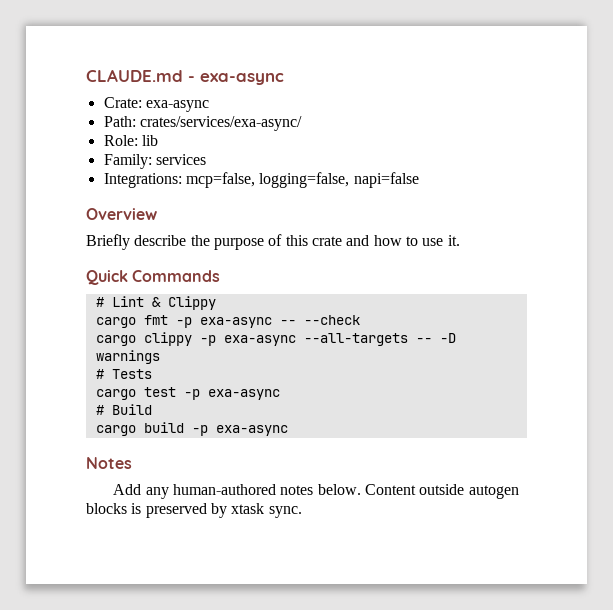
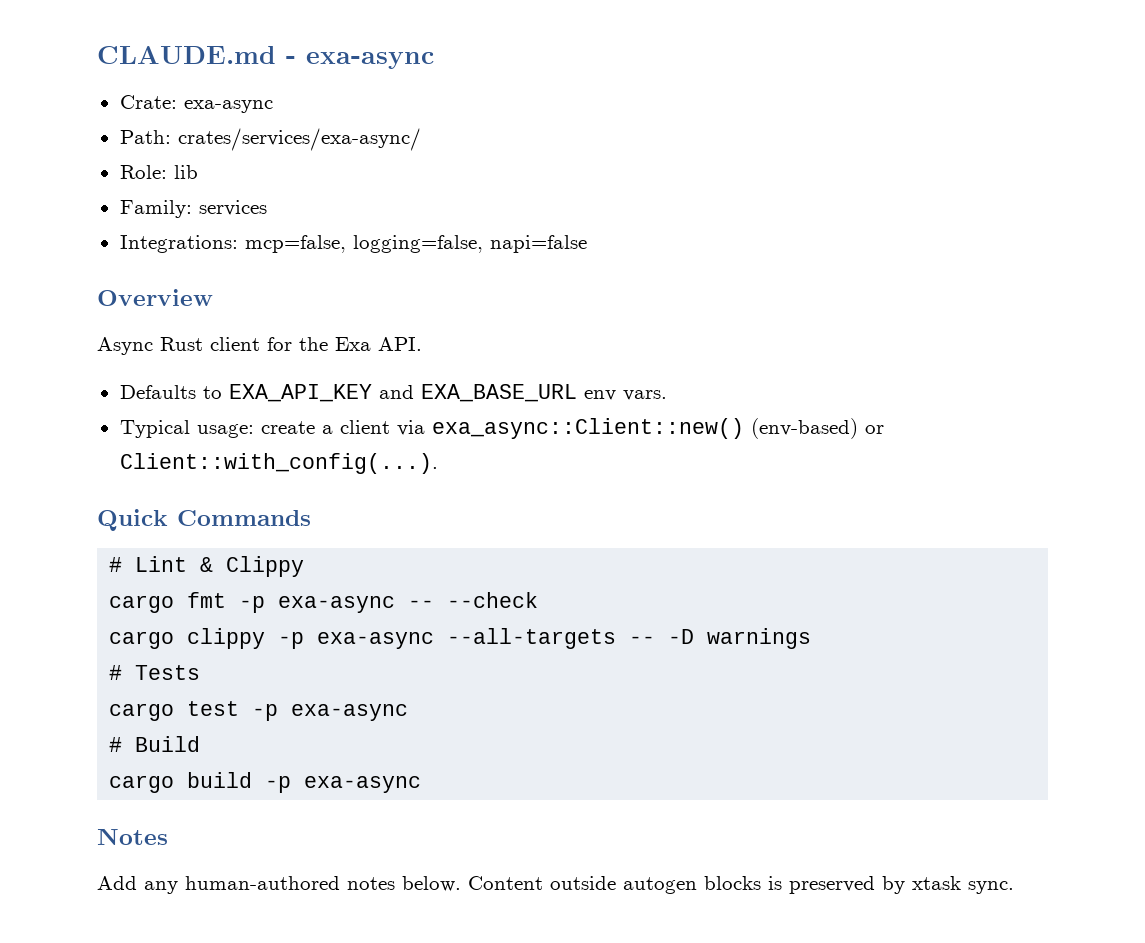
- Briefly describe the purpose of this crate and how to use it.
+ Async Rust client for the Exa API.
+ Defaults to EXA_API_KEY and EXA_BASE_URL env vars.
+ Typical usage: create a client via exa_async::Client::new() (env-based) or Client::with_config(...).

